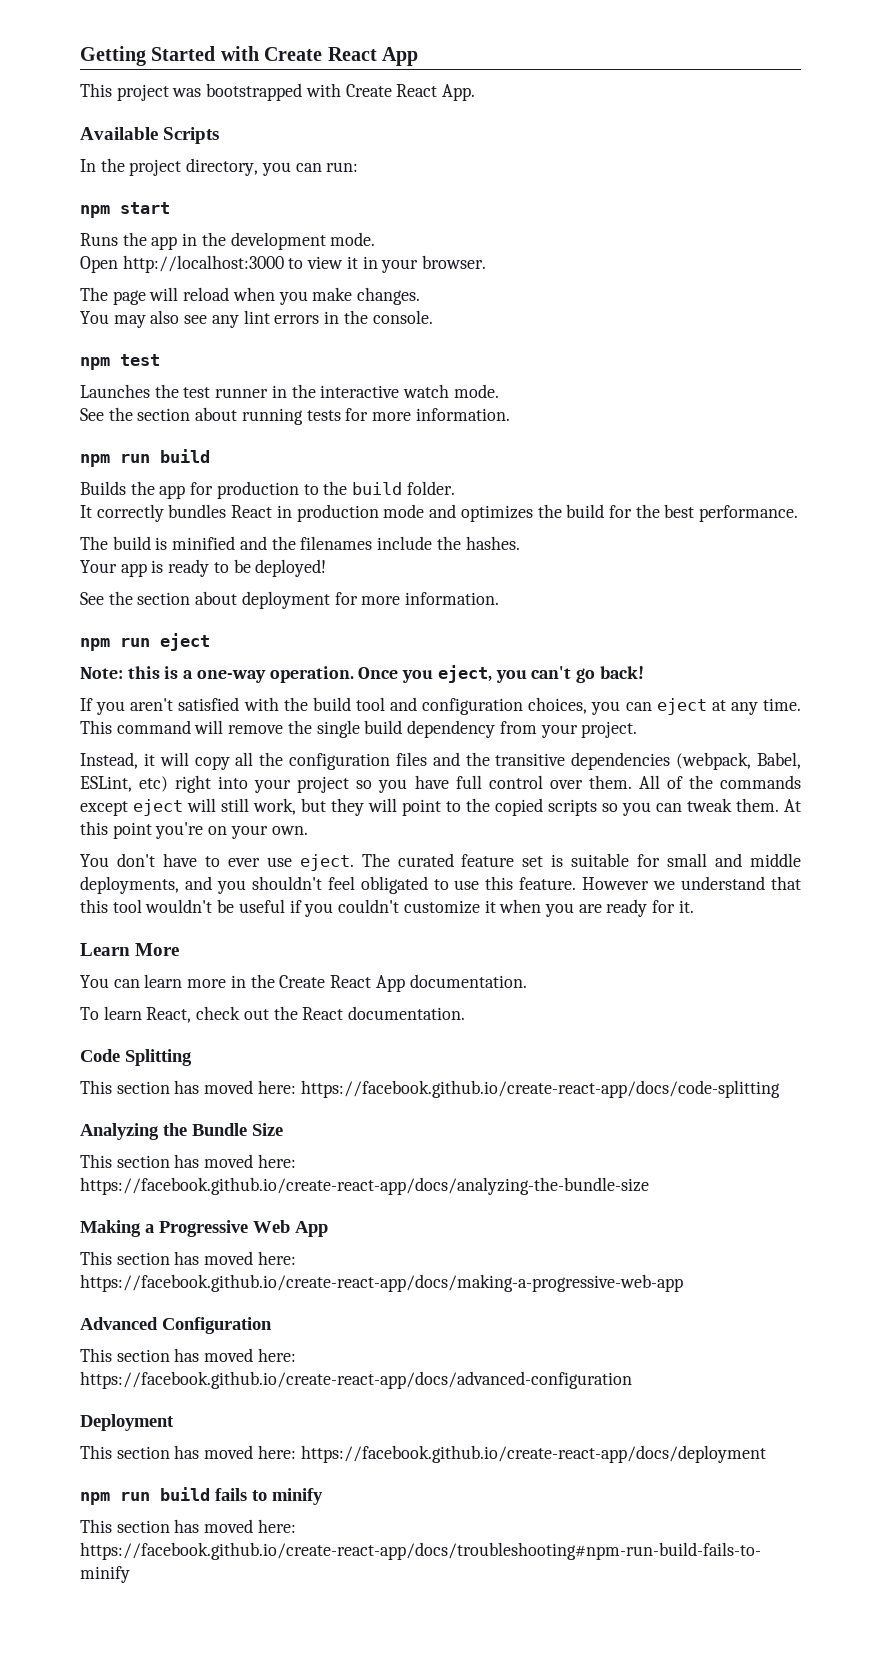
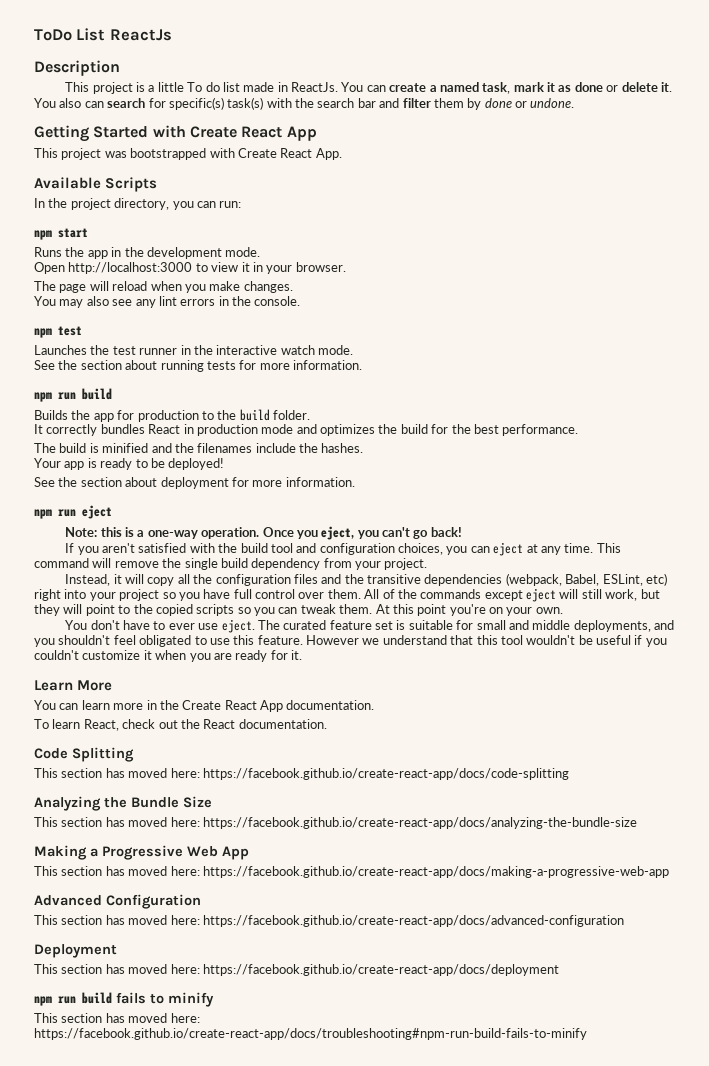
+ ToDo List ReactJs
+ Description
+ This project is a little To do list made in ReactJs. You can create a named task, mark it as done or delete it. You also can search for specific(s) task(s) with the search bar and filter them by done or undone.

